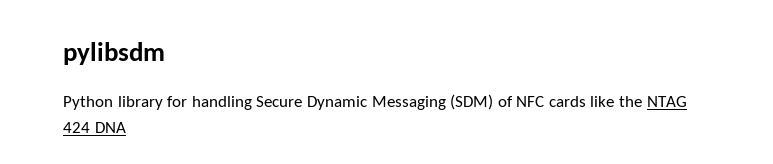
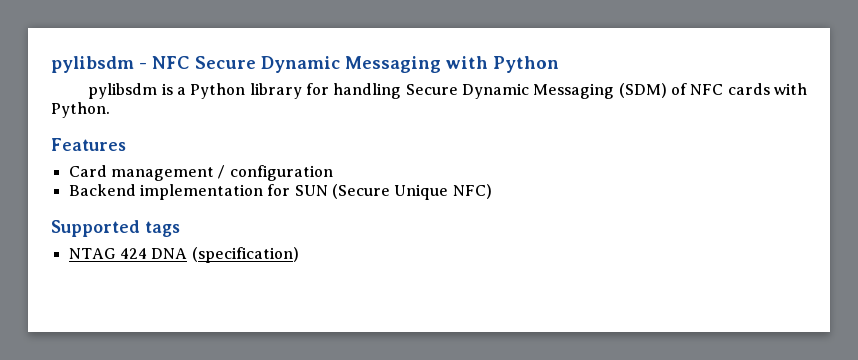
- pylibsdm
- Python library for handling Secure Dynamic Messaging (SDM) of NFC cards like the NTAG 424 DNA
+ pylibsdm - NFC Secure Dynamic Messaging with Python
+ pylibsdm is a Python library for handling Secure Dynamic Messaging (SDM) of NFC cards with Python.
+ Features
+ Card management / configuration
+ Backend implementation for SUN (Secure Unique NFC)
+ Supported tags
+ NTAG 424 DNA (specification)

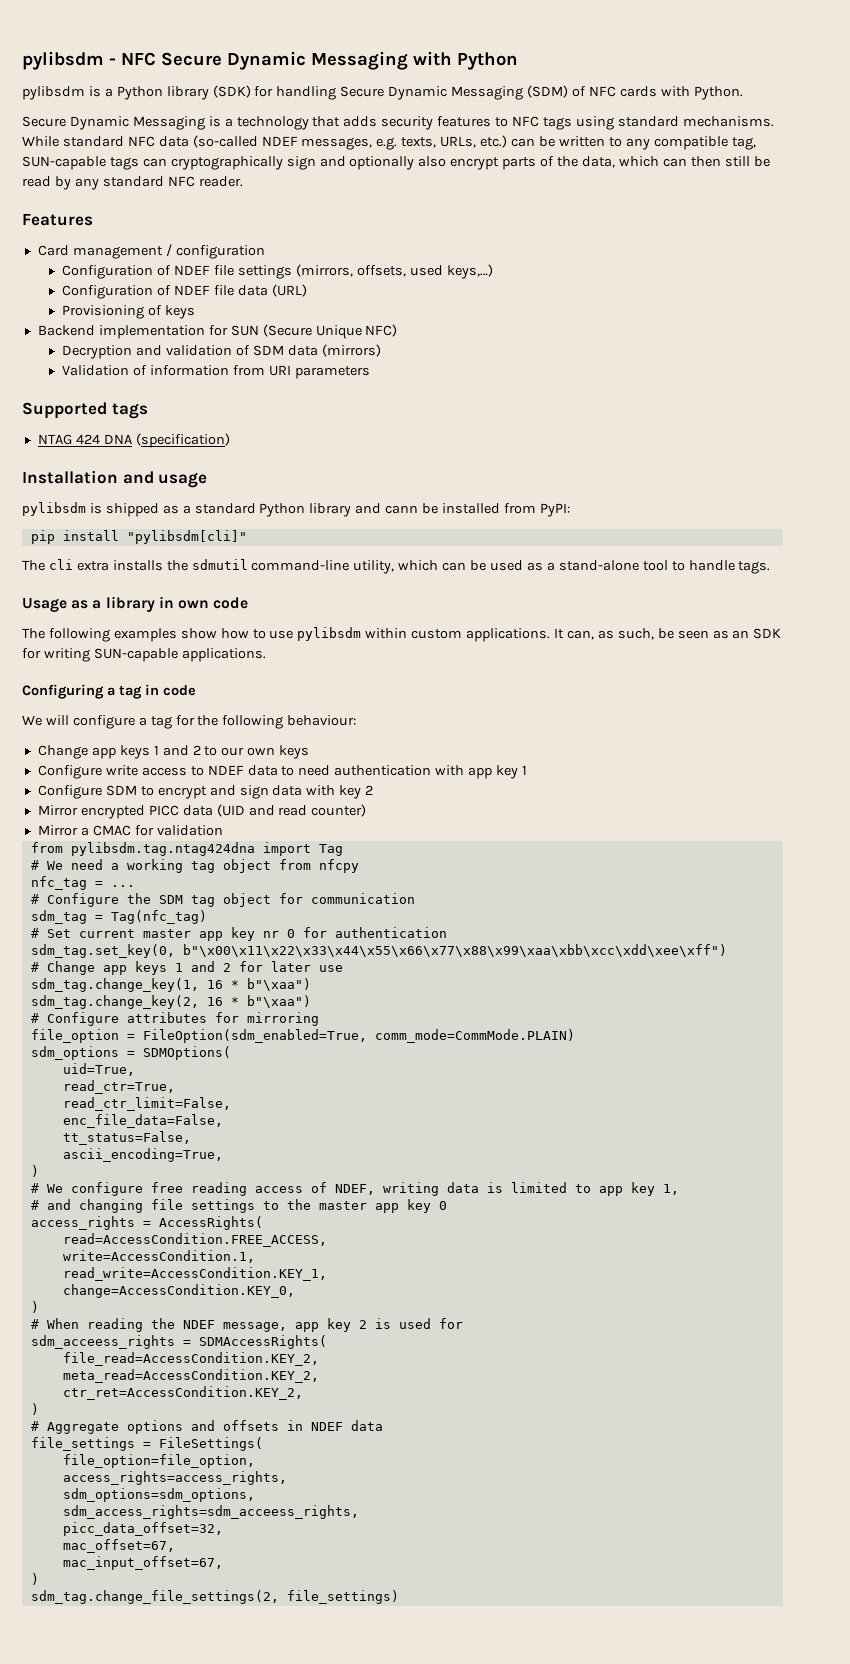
- pylibsdm is a Python library for handling Secure Dynamic Messaging (SDM) of NFC cards with Python.
+ pylibsdm is a Python library (SDK) for handling Secure Dynamic Messaging (SDM) of NFC cards with Python.
+ Secure Dynamic Messaging is a technology that adds security features to NFC tags using standard mechanisms. While standard NFC data (so-called NDEF messages, e.g. texts, URLs, etc.) can be written to any compatible tag, SUN-capable tags can cryptographically sign and optionally also encrypt parts of the data, which can then still be read by any standard NFC reader.
+ Configuration of NDEF file settings (mirrors, offsets, used keys,…)
+ Configuration of NDEF file data (URL)
+ Provisioning of keys
+ Decryption and validation of SDM data (mirrors)
+ Validation of information from URI parameters
+ Installation and usage
+ pylibsdm is shipped as a standard Python library and cann be installed from PyPI:
+ pip install "pylibsdm[cli]"
+ The cli extra installs the sdmutil command-line utility, which can be used as a stand-alone tool to handle tags.
+ Usage as a library in own code
+ The following examples show how to use pylibsdm within custom applications. It can, as such, be seen as an SDK for writing SUN-capable applications.
+ Configuring a tag in code
+ We will configure a tag for the following behaviour:
+ Change app keys 1 and 2 to our own keys
+ Configure write access to NDEF data to need authentication with app key 1
+ Configure SDM to encrypt and sign data with key 2
+ Mirror encrypted PICC data (UID and read counter)
+ Mirror a CMAC for validation
+ from pylibsdm.tag.ntag424dna import Tag
+ # We need a working tag object from nfcpy
+ nfc_tag = ...
+ # Configure the SDM tag object for communication
+ sdm_tag = Tag(nfc_tag)
+ # Set current master app key nr 0 for authentication
+ sdm_tag.set_key(0, b"\x00\x11\x22\x33\x44\x55\x66\x77\x88\x99\xaa\xbb\xcc\xdd\xee\xff")
+ # Change app keys 1 and 2 for later use
+ sdm_tag.change_key(1, 16 * b"\xaa")
+ sdm_tag.change_key(2, 16 * b"\xaa")
+ # Configure attributes for mirroring
+ file_option = FileOption(sdm_enabled=True, comm_mode=CommMode.PLAIN)
+ sdm_options = SDMOptions(
+ uid=True,
+ read_ctr=True,
+ read_ctr_limit=False,
+ enc_file_data=False,
+ tt_status=False,
+ ascii_encoding=True,
+ )
+ # We configure free reading access of NDEF, writing data is limited to app key 1,
+ # and changing file settings to the master app key 0
+ access_rights = AccessRights(
+ read=AccessCondition.FREE_ACCESS,
+ write=AccessCondition.1,
+ read_write=AccessCondition.KEY_1,
+ change=AccessCondition.KEY_0,
+ )
+ # When reading the NDEF message, app key 2 is used for
+ sdm_acceess_rights = SDMAccessRights(
+ file_read=AccessCondition.KEY_2,
+ meta_read=AccessCondition.KEY_2,
+ ctr_ret=AccessCondition.KEY_2,
+ )
+ # Aggregate options and offsets in NDEF data
+ file_settings = FileSettings(
+ file_option=file_option,
+ access_rights=access_rights,
+ sdm_options=sdm_options,
+ sdm_access_rights=sdm_acceess_rights,
+ picc_data_offset=32,
+ mac_offset=67,
+ mac_input_offset=67,
+ )
+ sdm_tag.change_file_settings(2, file_settings)

